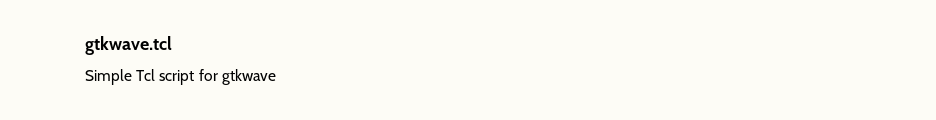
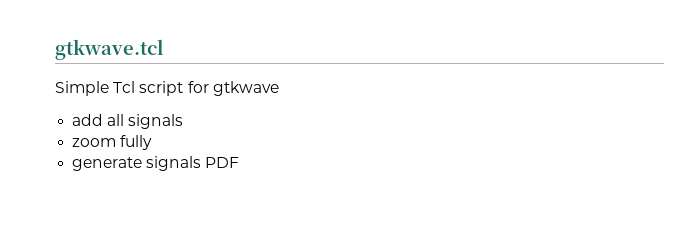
+ add all signals
+ zoom fully
+ generate signals PDF

